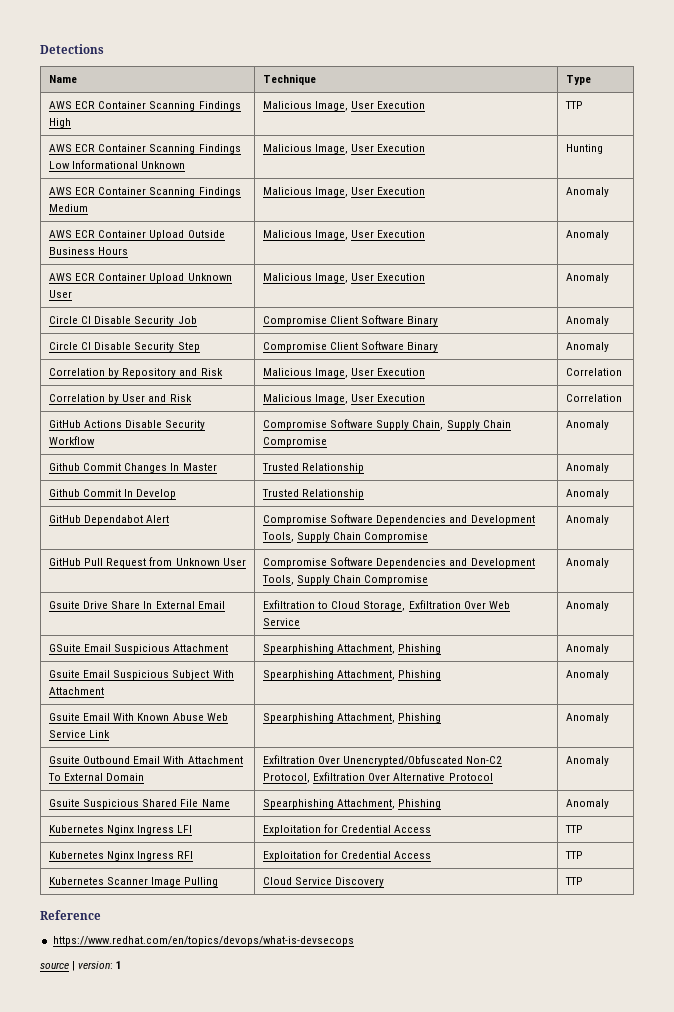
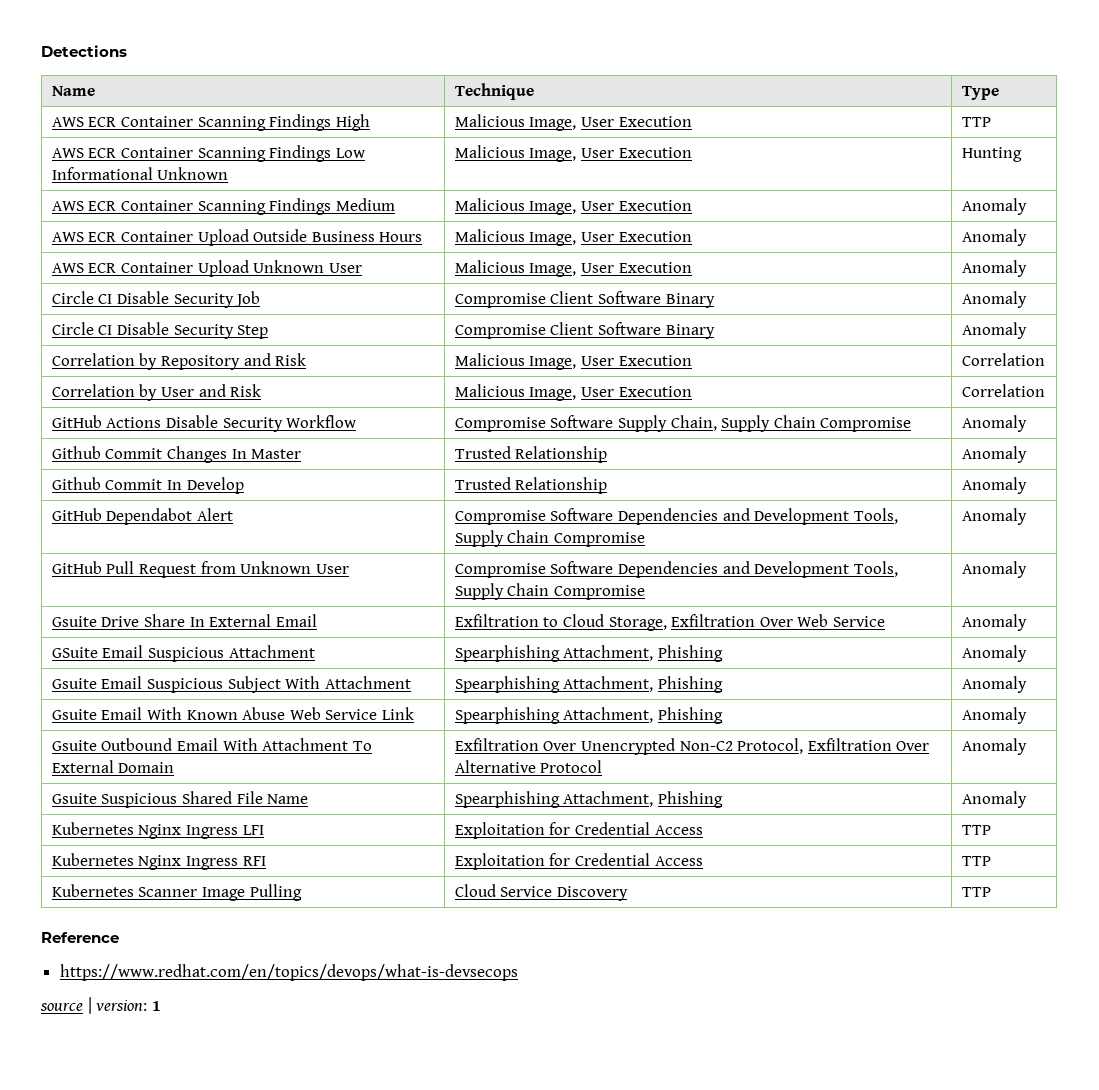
- Gsuite Outbound Email With Attachment To External Domain | Exfiltration Over Unencrypted/Obfuscated Non-C2 Protocol, Exfiltration Over Alternative Protocol | Anomaly
+ Gsuite Outbound Email With Attachment To External Domain | Exfiltration Over Unencrypted Non-C2 Protocol, Exfiltration Over Alternative Protocol | Anomaly

